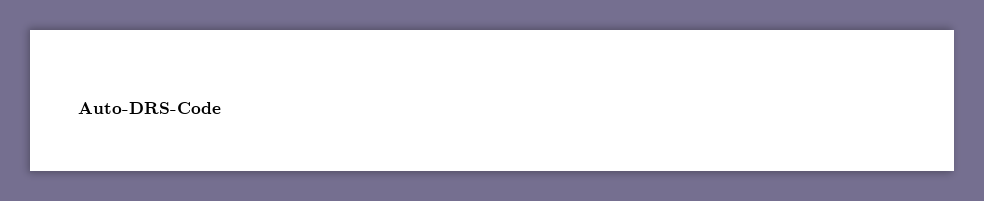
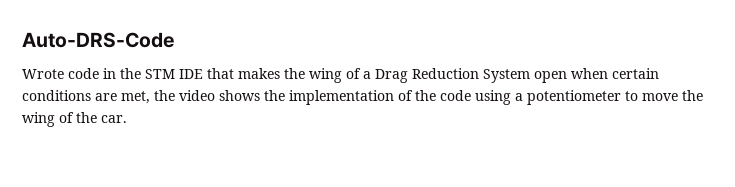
+ Wrote code in the STM IDE that makes the wing of a Drag Reduction System open when certain conditions are met, the video shows the implementation of the code using a potentiometer to move the wing of the car.

